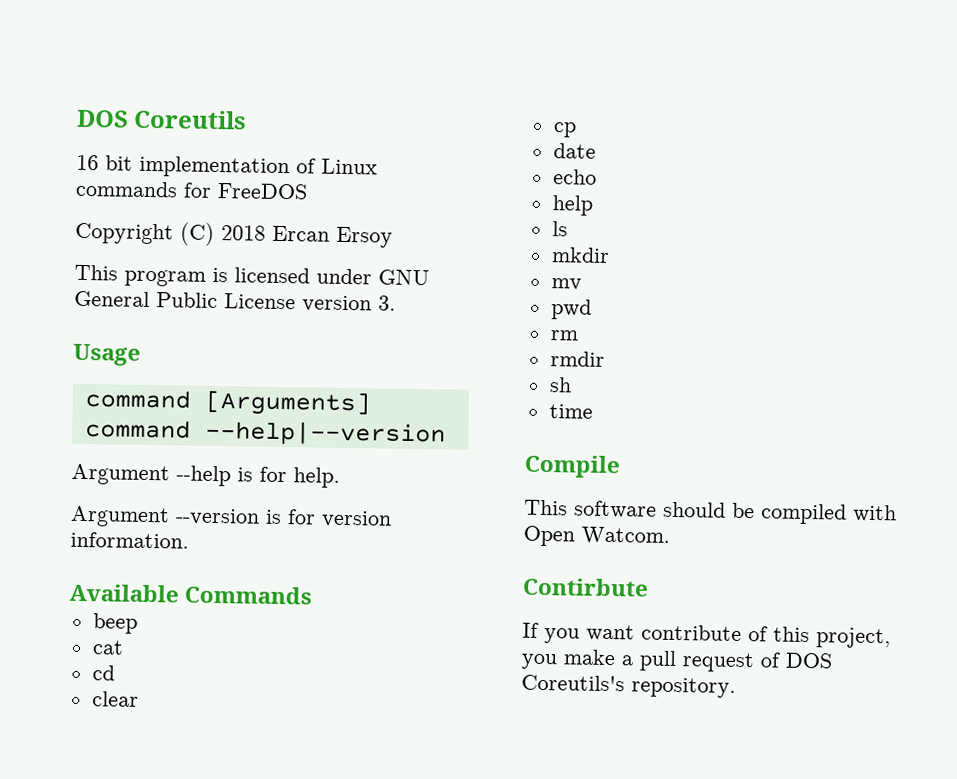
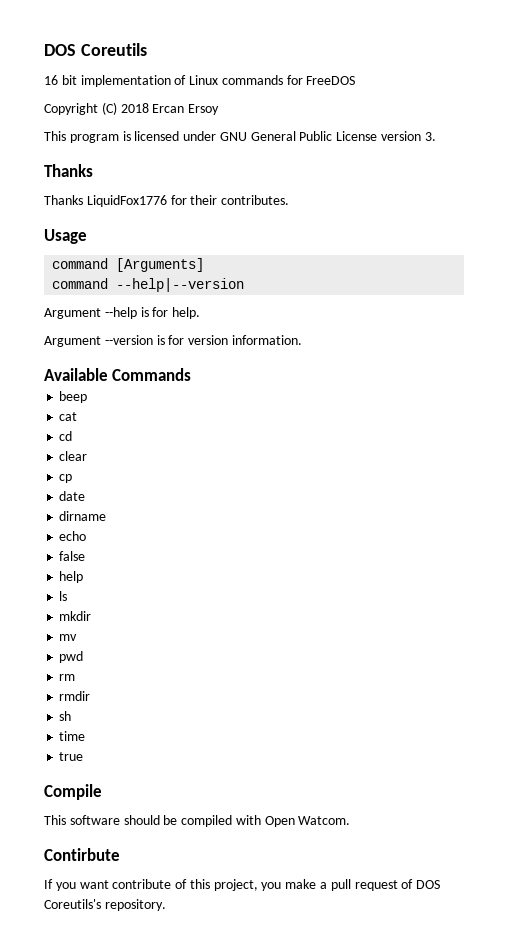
  This program is licensed under GNU General Public License version 3.
+ Thanks
+ Thanks LiquidFox1776 for their contributes.
+ dirname
+ false
+ true

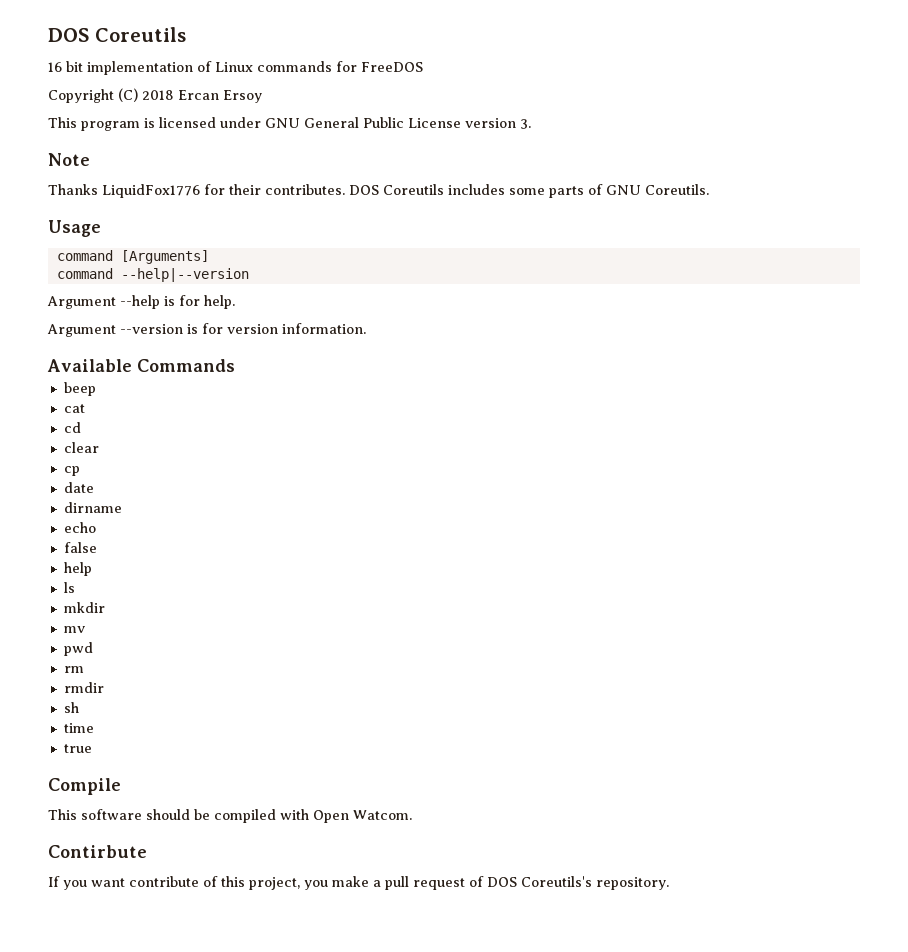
  This program is licensed under GNU General Public License version 3.
- Thanks
+ Note
+ DOS Coreutils includes some parts of GNU Coreutils.

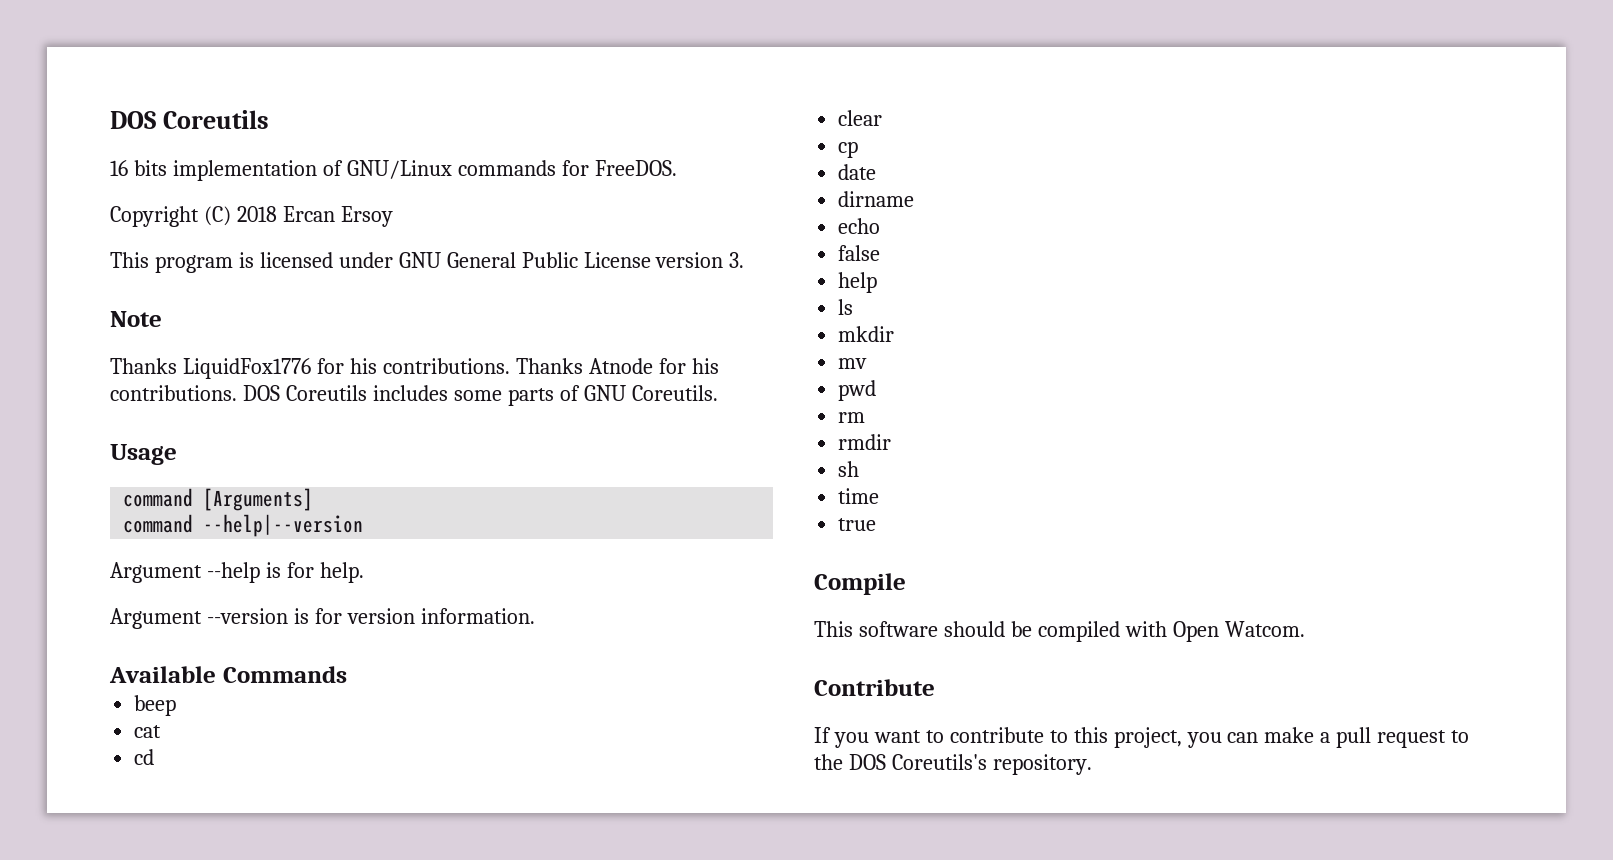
- 16 bit implementation of Linux commands for FreeDOS
+ 16 bits implementation of GNU/Linux commands for FreeDOS.
- Thanks LiquidFox1776 for their contributes.
+ Thanks LiquidFox1776 for his contributions. Thanks Atnode for his contributions.
- Contirbute
+ Contribute
- If you want contribute of this project, you make a pull request of DOS Coreutils's repository.
+ If you want to contribute to this project, you can make a pull request to the DOS Coreutils's repository.

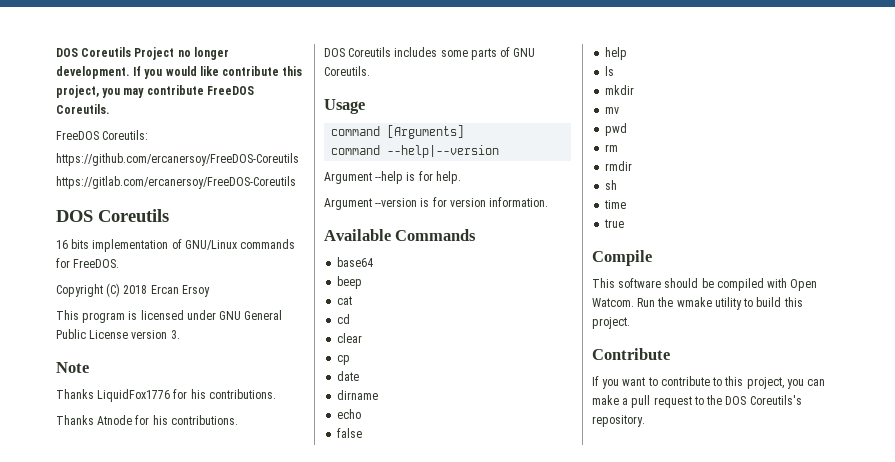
+ DOS Coreutils Project no longer development. If you would like contribute this project, you may contribute FreeDOS Coreutils.
+ FreeDOS Coreutils:
+ https://github.com/ercanersoy/FreeDOS-Coreutils
+ https://gitlab.com/ercanersoy/FreeDOS-Coreutils
- Thanks LiquidFox1776 for his contributions. Thanks Atnode for his contributions. DOS Coreutils includes some parts of GNU Coreutils.
+ Thanks LiquidFox1776 for his contributions.
+ Thanks Atnode for his contributions.
+ DOS Coreutils includes some parts of GNU Coreutils.
+ base64
+ Run the wmake utility to build this project.

